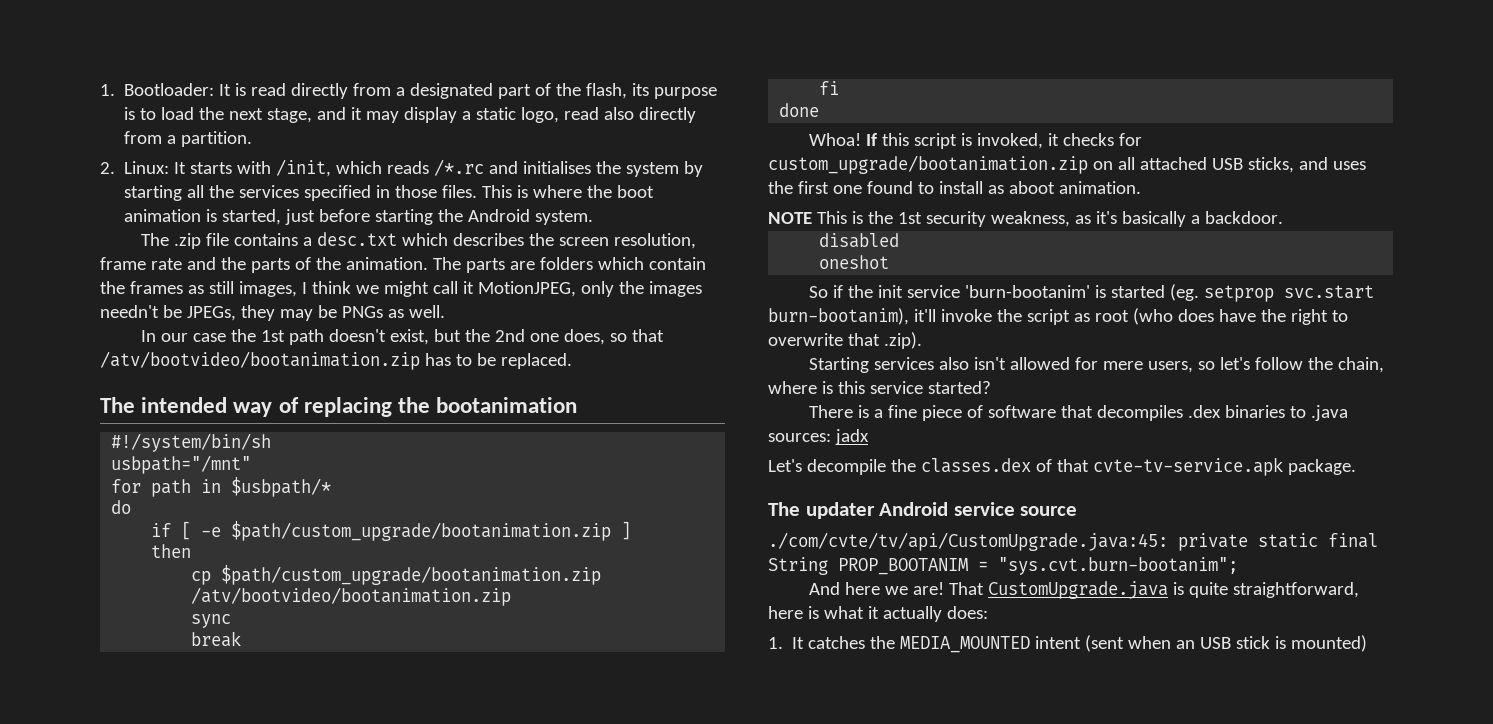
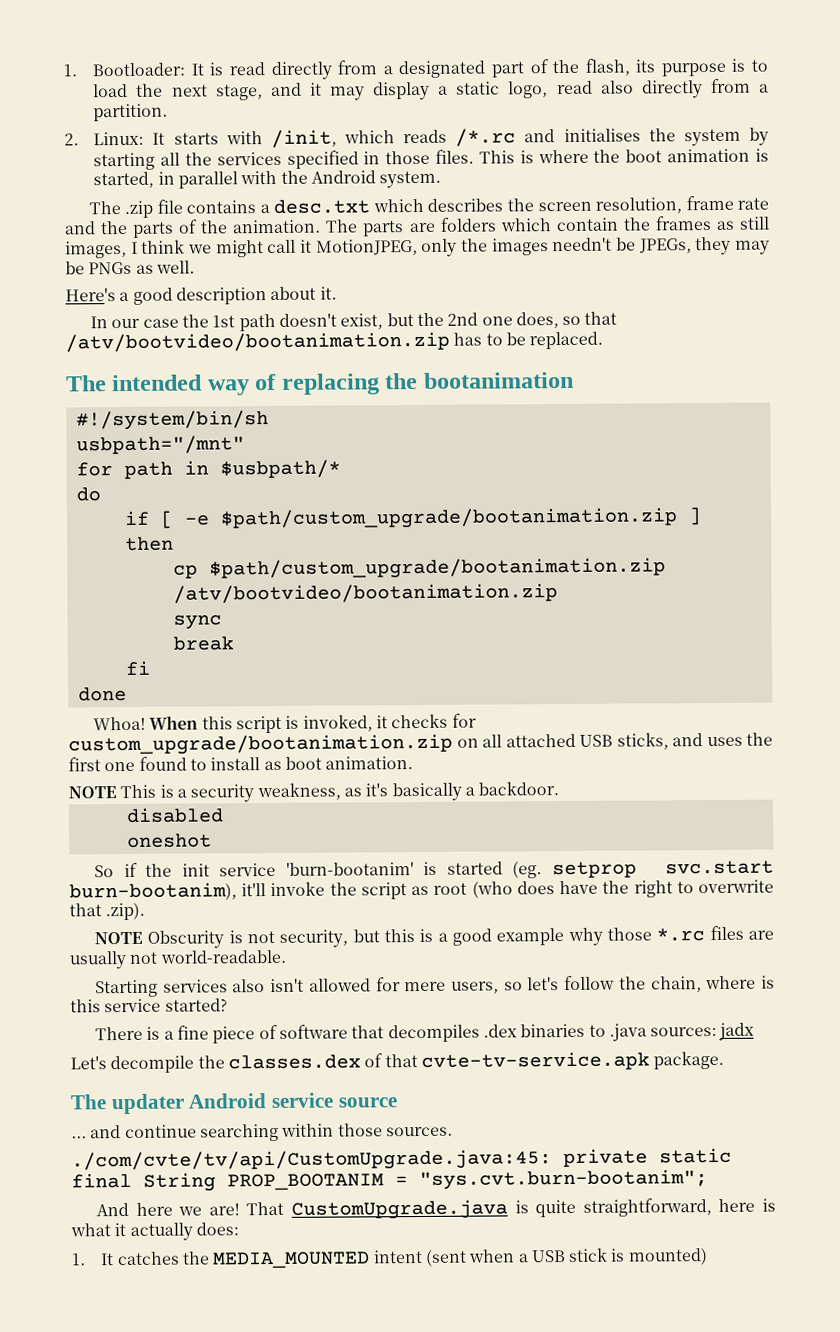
- This is where the boot animation is started, just before starting the Android system.
+ This is where the boot animation is started, in parallel with the Android system.
+ Here's a good description about it.
- If this script is invoked, it checks for custom_upgrade/bootanimation.zip on all attached USB sticks, and uses the first one found to install as aboot animation.
+ When this script is invoked, it checks for custom_upgrade/bootanimation.zip on all attached USB sticks, and uses the first one found to install as boot animation.
- NOTE This is the 1st security weakness, as it's basically a backdoor.
+ NOTE This is a security weakness, as it's basically a backdoor.
+ NOTE Obscurity is not security, but this is a good example why those *.rc files are usually not world-readable.
+ ... and continue searching within those sources.
- 1. It catches the MEDIA_MOUNTED intent (sent when an USB stick is mounted)
+ 1. It catches the MEDIA_MOUNTED intent (sent when a USB stick is mounted)

